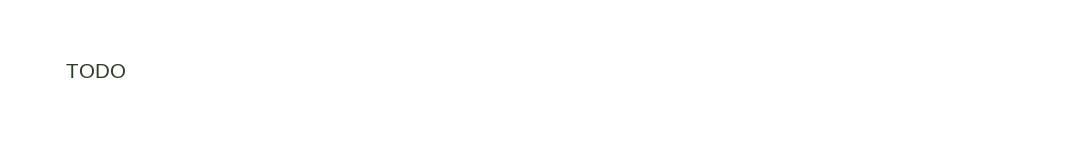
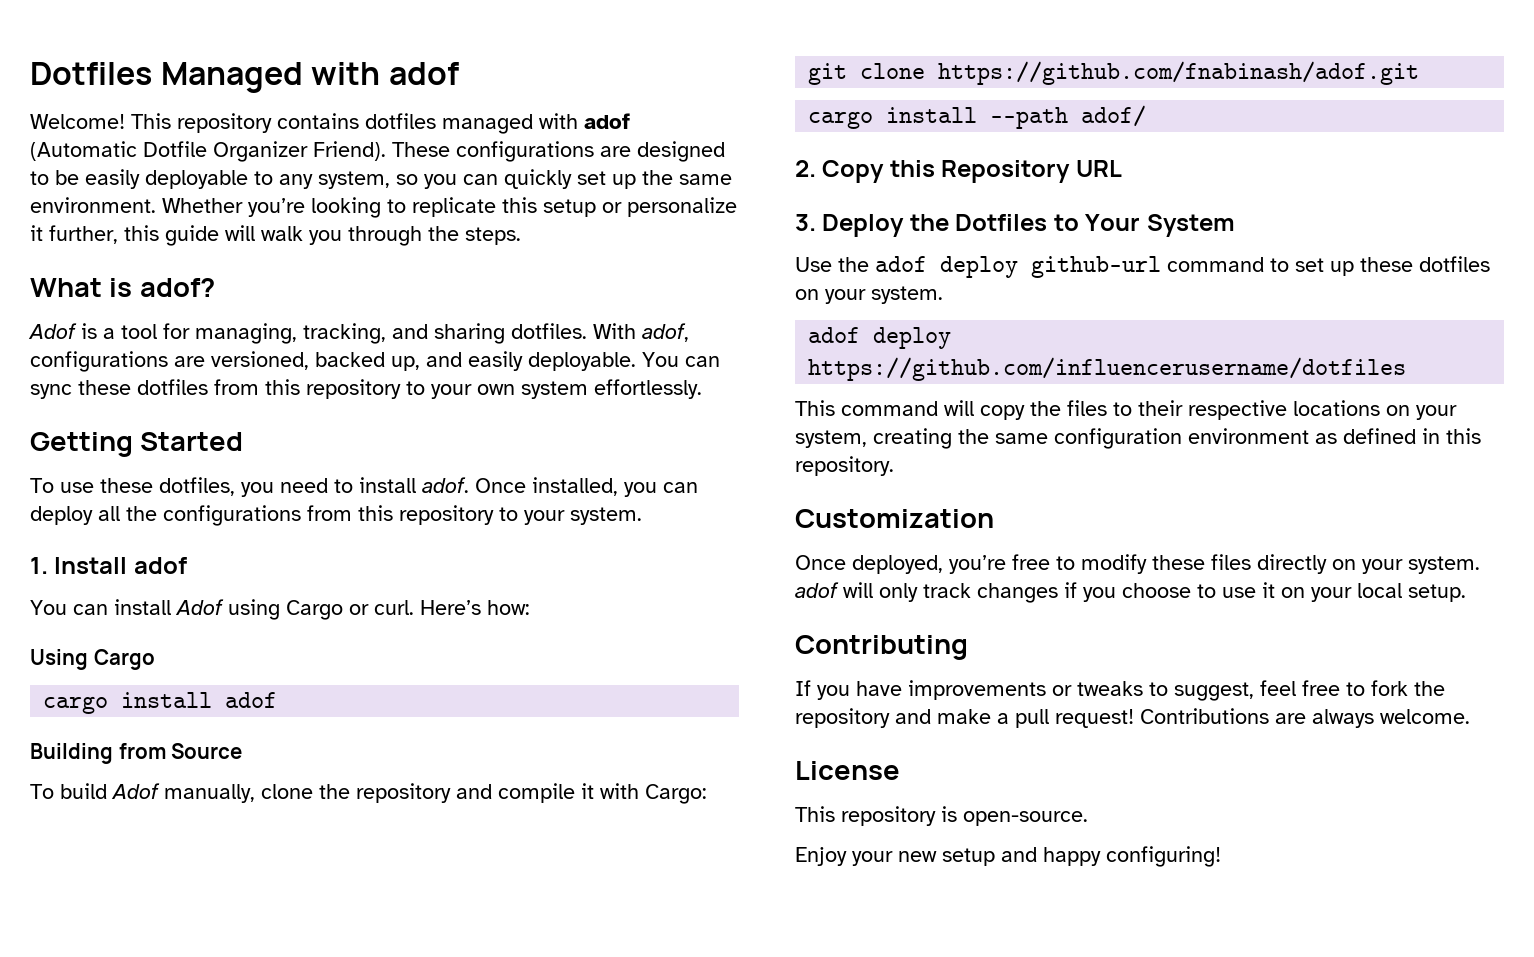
- TODO
+ Dotfiles Managed with adof
+ Welcome! This repository contains dotfiles managed with adof (Automatic Dotfile Organizer Friend). These configurations are designed to be easily deployable to any system, so you can quickly set up the same environment. Whether you’re looking to replicate this setup or personalize it further, this guide will walk you through the steps.
+ What is adof?
+ Adof is a tool for managing, tracking, and sharing dotfiles. With adof, configurations are versioned, backed up, and easily deployable. You can sync these dotfiles from this repository to your own system effortlessly.
+ Getting Started
+ To use these dotfiles, you need to install adof. Once installed, you can deploy all the configurations from this repository to your system.
+ 1. Install adof
+ You can install Adof using Cargo or curl. Here’s how:
+ Using Cargo
+ cargo install adof
+ Building from Source
+ To build Adof manually, clone the repository and compile it with Cargo:
+ git clone https://github.com/fnabinash/adof.git
+ cargo install --path adof/
+ 2. Copy this Repository URL
+ 3. Deploy the Dotfiles to Your System
+ Use the adof deploy github-url command to set up these dotfiles on your system.
+ adof deploy https://github.com/influencerusername/dotfiles
+ This command will copy the files to their respective locations on your system, creating the same configuration environment as defined in this repository.
+ Customization
+ Once deployed, you’re free to modify these files directly on your system. adof will only track changes if you choose to use it on your local setup.
+ Contributing
+ If you have improvements or tweaks to suggest, feel free to fork the repository and make a pull request! Contributions are always welcome.
+ License
+ This repository is open-source.
+ Enjoy your new setup and happy configuring!

